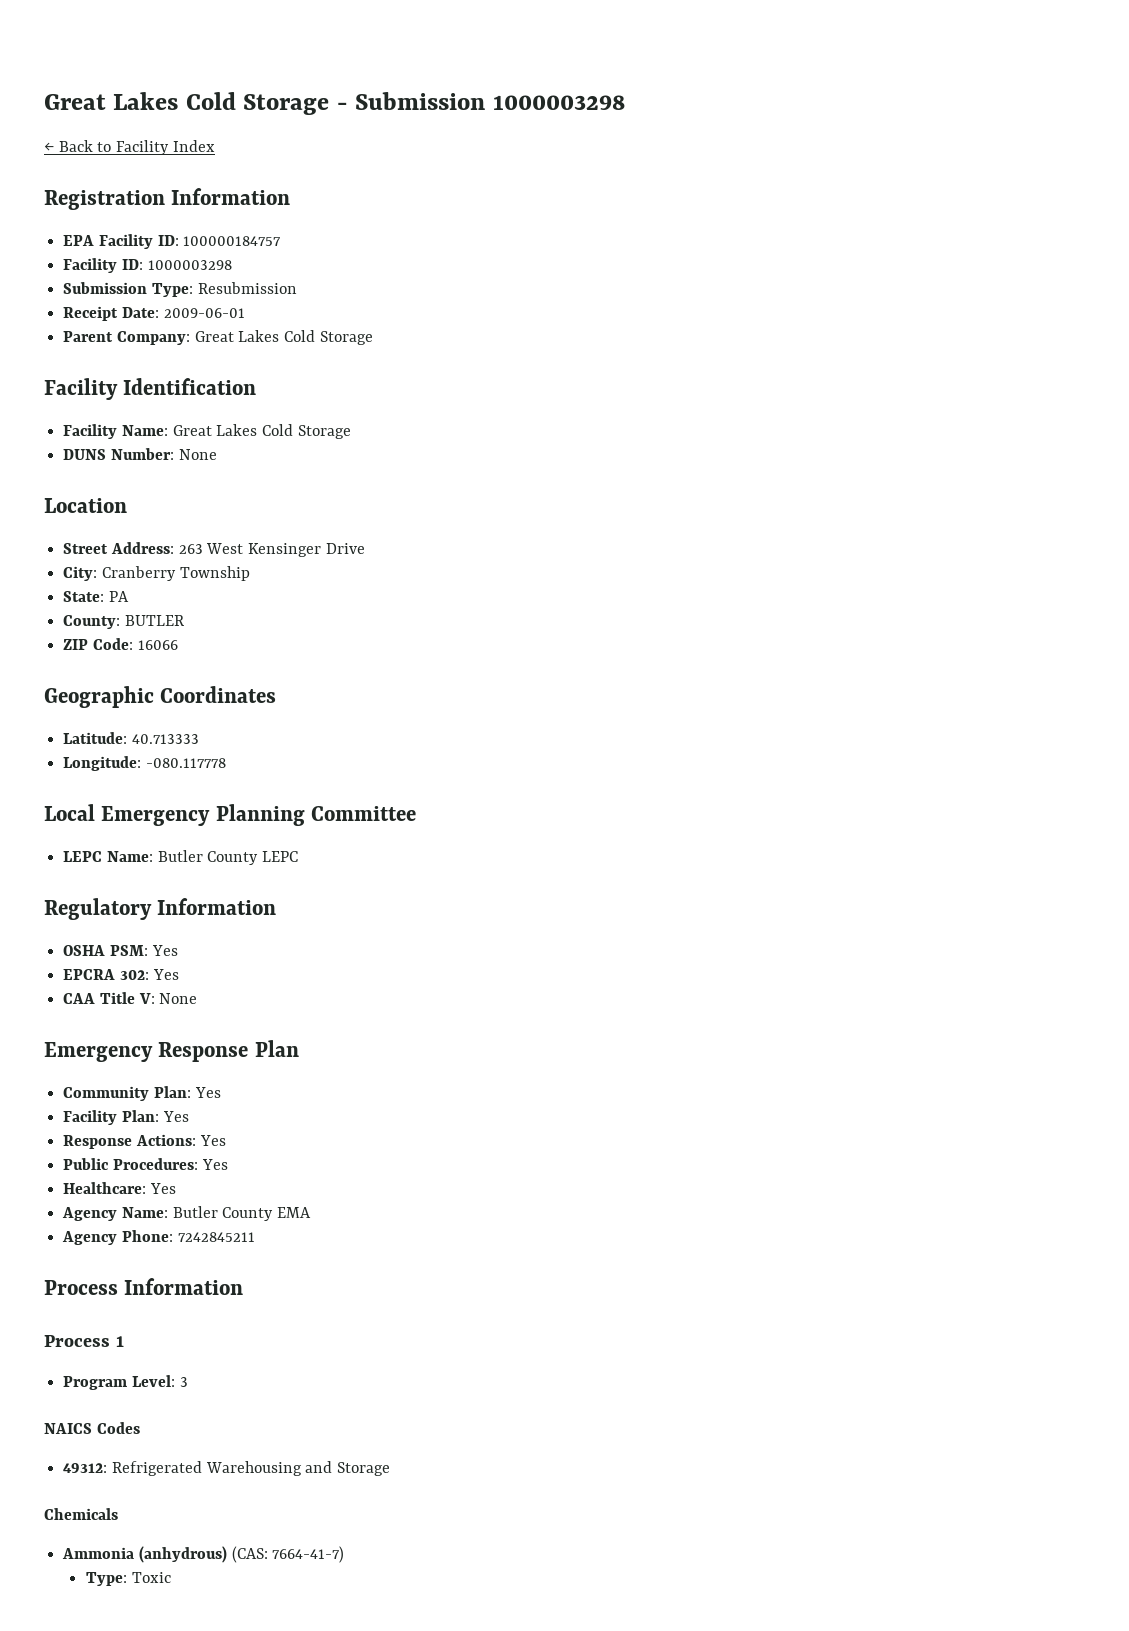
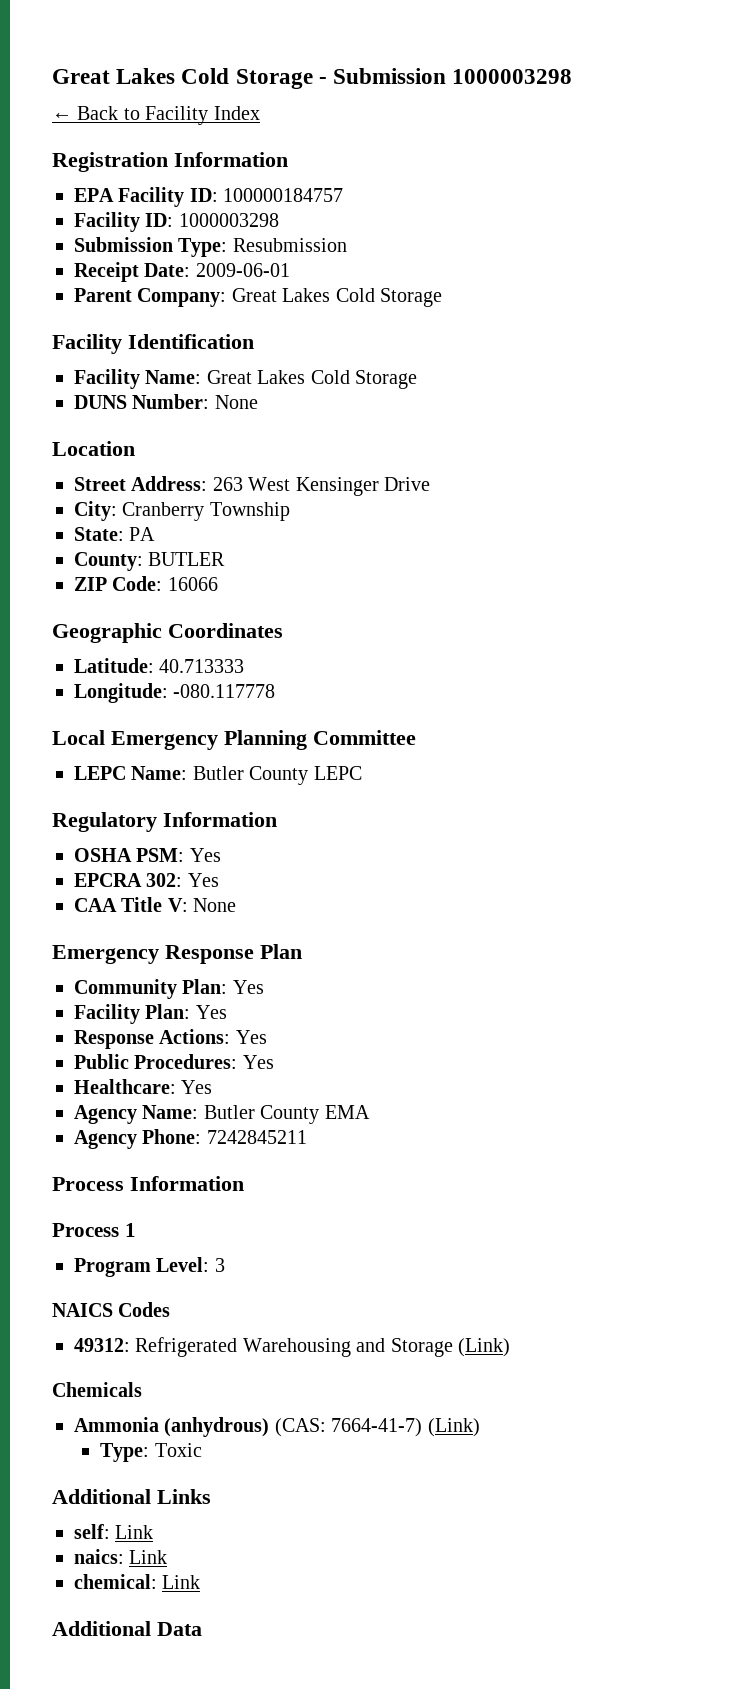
- 49312: Refrigerated Warehousing and Storage
+ 49312: Refrigerated Warehousing and Storage (Link)
- Ammonia (anhydrous) (CAS: 7664-41-7)
+ Ammonia (anhydrous) (CAS: 7664-41-7) (Link)
+ Additional Links
+ self: Link
+ naics: Link
+ chemical: Link
+ Additional Data

